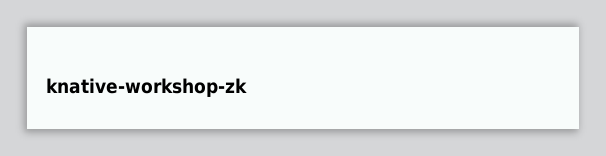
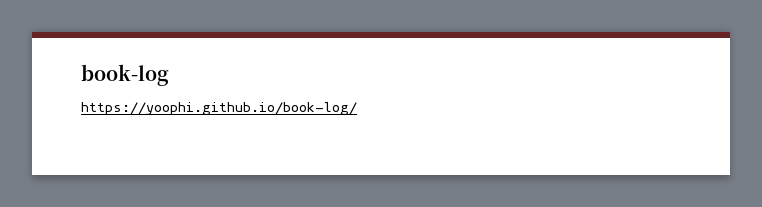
- knative-workshop-zk
+ book-log
+ https://yoophi.github.io/book-log/

